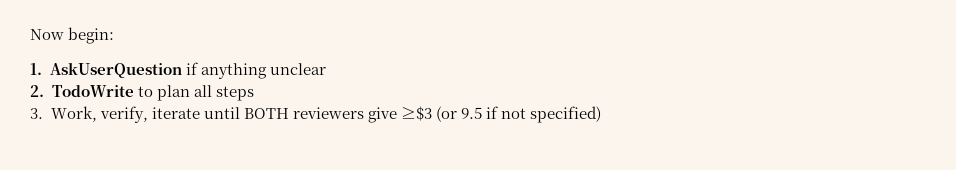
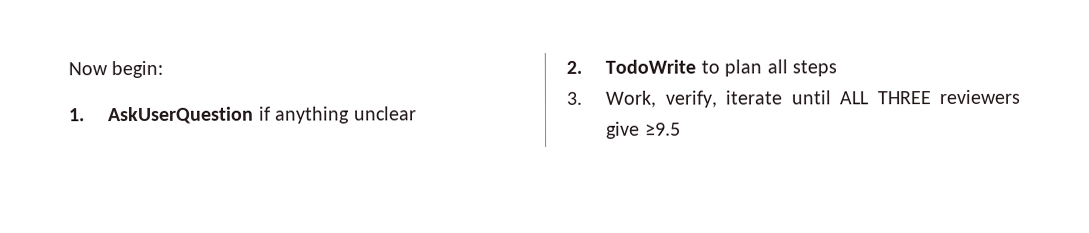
- 3. Work, verify, iterate until BOTH reviewers give ≥$3 (or 9.5 if not specified)
+ 3. Work, verify, iterate until ALL THREE reviewers give ≥9.5

